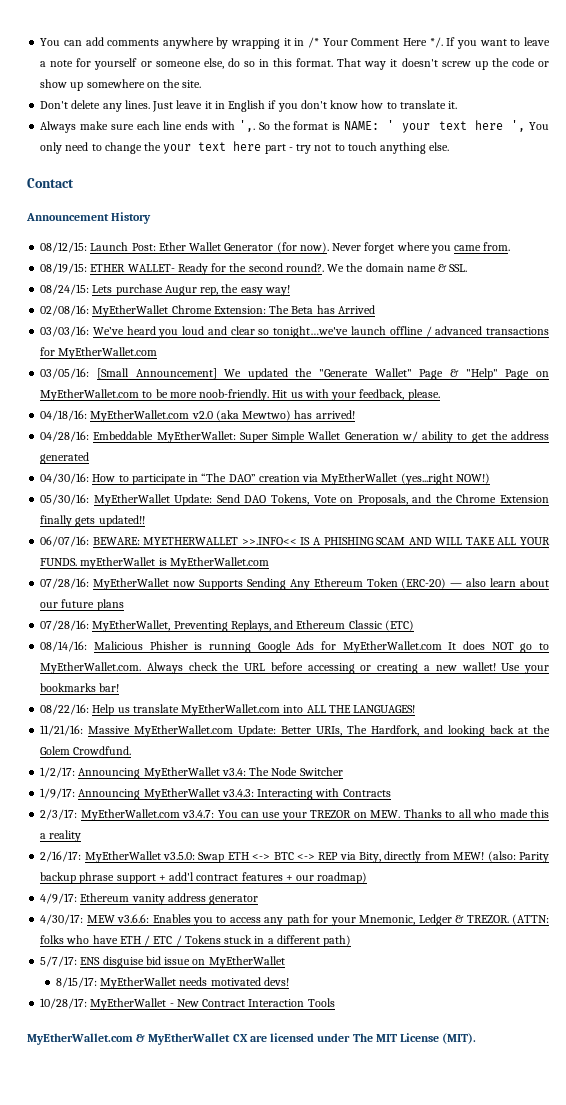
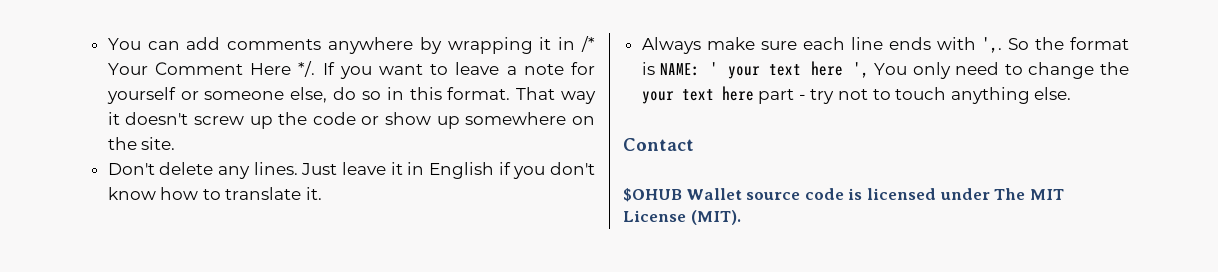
- Announcement History
- 08/12/15: Launch Post: Ether Wallet Generator (for now). Never forget where you came from.
- 08/19/15: ETHER WALLET- Ready for the second round?. We the domain name & SSL.
- 08/24/15: Lets purchase Augur rep, the easy way!
- 02/08/16: MyEtherWallet Chrome Extension: The Beta has Arrived
- 03/03/16: We’ve heard you loud and clear so tonight…we've launch offline / advanced transactions for MyEtherWallet.com
- 03/05/16: [Small Announcement] We updated the "Generate Wallet" Page & "Help" Page on MyEtherWallet.com to be more noob-friendly. Hit us with your feedback, please.
- 04/18/16: MyEtherWallet.com v2.0 (aka Mewtwo) has arrived!
- 04/28/16: Embeddable MyEtherWallet: Super Simple Wallet Generation w/ ability to get the address generated
- 04/30/16: How to participate in “The DAO” creation via MyEtherWallet (yes...right NOW!)
- 05/30/16: MyEtherWallet Update: Send DAO Tokens, Vote on Proposals, and the Chrome Extension finally gets updated!!
- 06/07/16: BEWARE: MYETHERWALLET >>.INFO<< IS A PHISHING SCAM AND WILL TAKE ALL YOUR FUNDS. myEtherWallet is MyEtherWallet.com
- 07/28/16: MyEtherWallet now Supports Sending Any Ethereum Token (ERC-20) — also learn about our future plans
- 07/28/16: MyEtherWallet, Preventing Replays, and Ethereum Classic (ETC)
- 08/14/16: Malicious Phisher is running Google Ads for MyEtherWallet.com It does NOT go to MyEtherWallet.com. Always check the URL before accessing or creating a new wallet! Use your bookmarks bar!
- 08/22/16: Help us translate MyEtherWallet.com into ALL THE LANGUAGES!
- 11/21/16: Massive MyEtherWallet.com Update: Better URIs, The Hardfork, and looking back at the Golem Crowdfund.
- 1/2/17: Announcing MyEtherWallet v3.4: The Node Switcher
- 1/9/17: Announcing MyEtherWallet v3.4.3: Interacting with Contracts
- 2/3/17: MyEtherWallet.com v3.4.7: You can use your TREZOR on MEW. Thanks to all who made this a reality
- 2/16/17: MyEtherWallet v3.5.0: Swap ETH <-> BTC <-> REP via Bity, directly from MEW! (also: Parity backup phrase support + add'l contract features + our roadmap)
- 4/9/17: Ethereum vanity address generator
- 4/30/17: MEW v3.6.6: Enables you to access any path for your Mnemonic, Ledger & TREZOR. (ATTN: folks who have ETH / ETC / Tokens stuck in a different path)
- 5/7/17: ENS disguise bid issue on MyEtherWallet
- 8/15/17: MyEtherWallet needs motivated devs!
- 10/28/17: MyEtherWallet - New Contract Interaction Tools
- MyEtherWallet.com & MyEtherWallet CX are licensed under The MIT License (MIT).
+ $OHUB Wallet source code is licensed under The MIT License (MIT).

